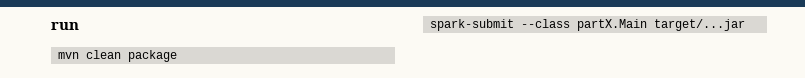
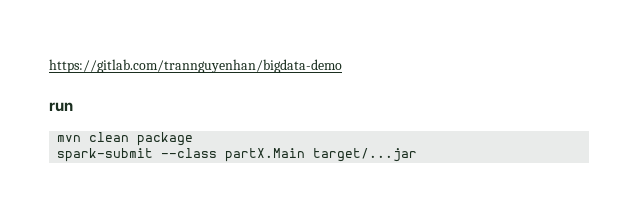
+ https://gitlab.com/trannguyenhan/bigdata-demo

